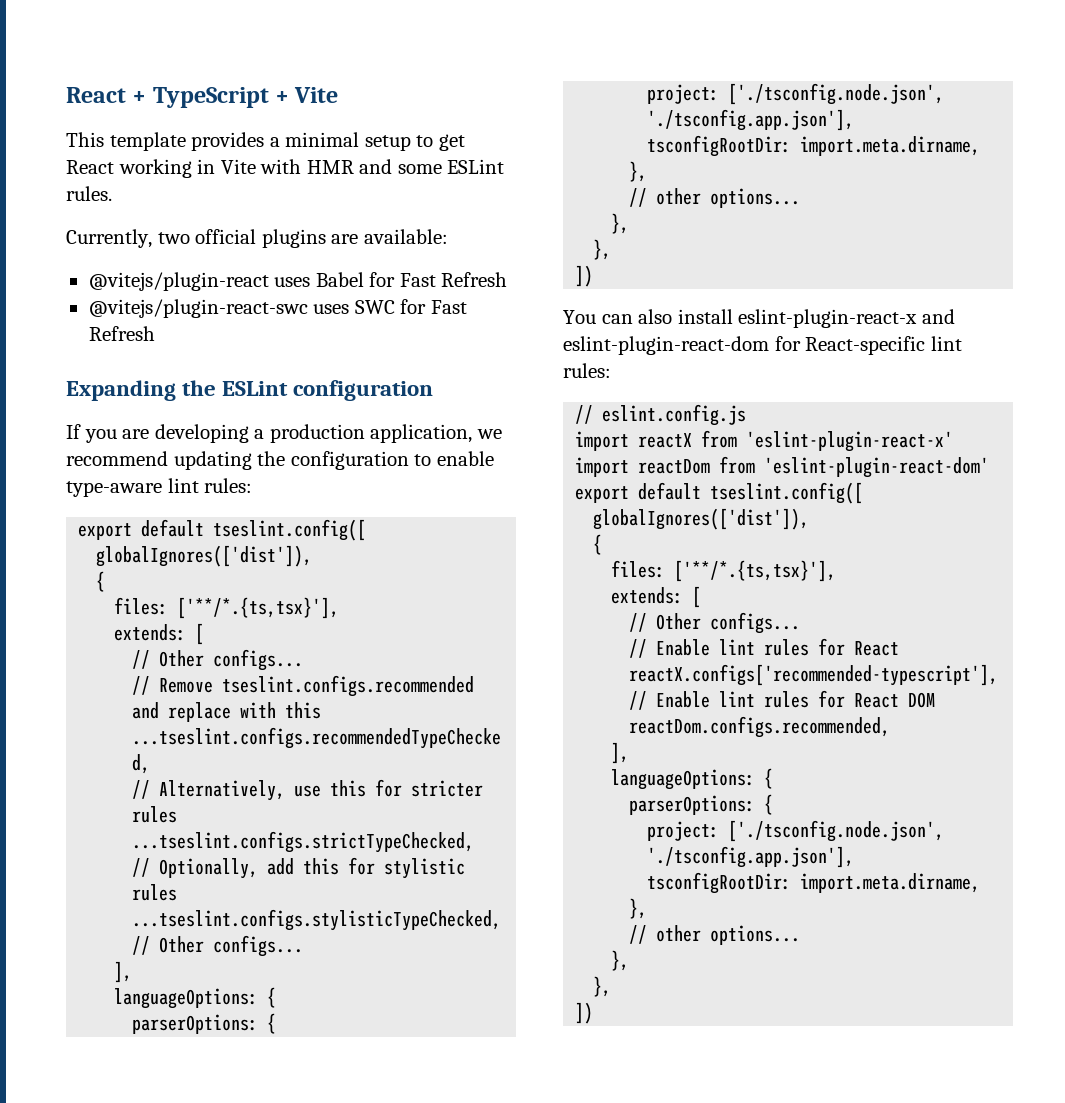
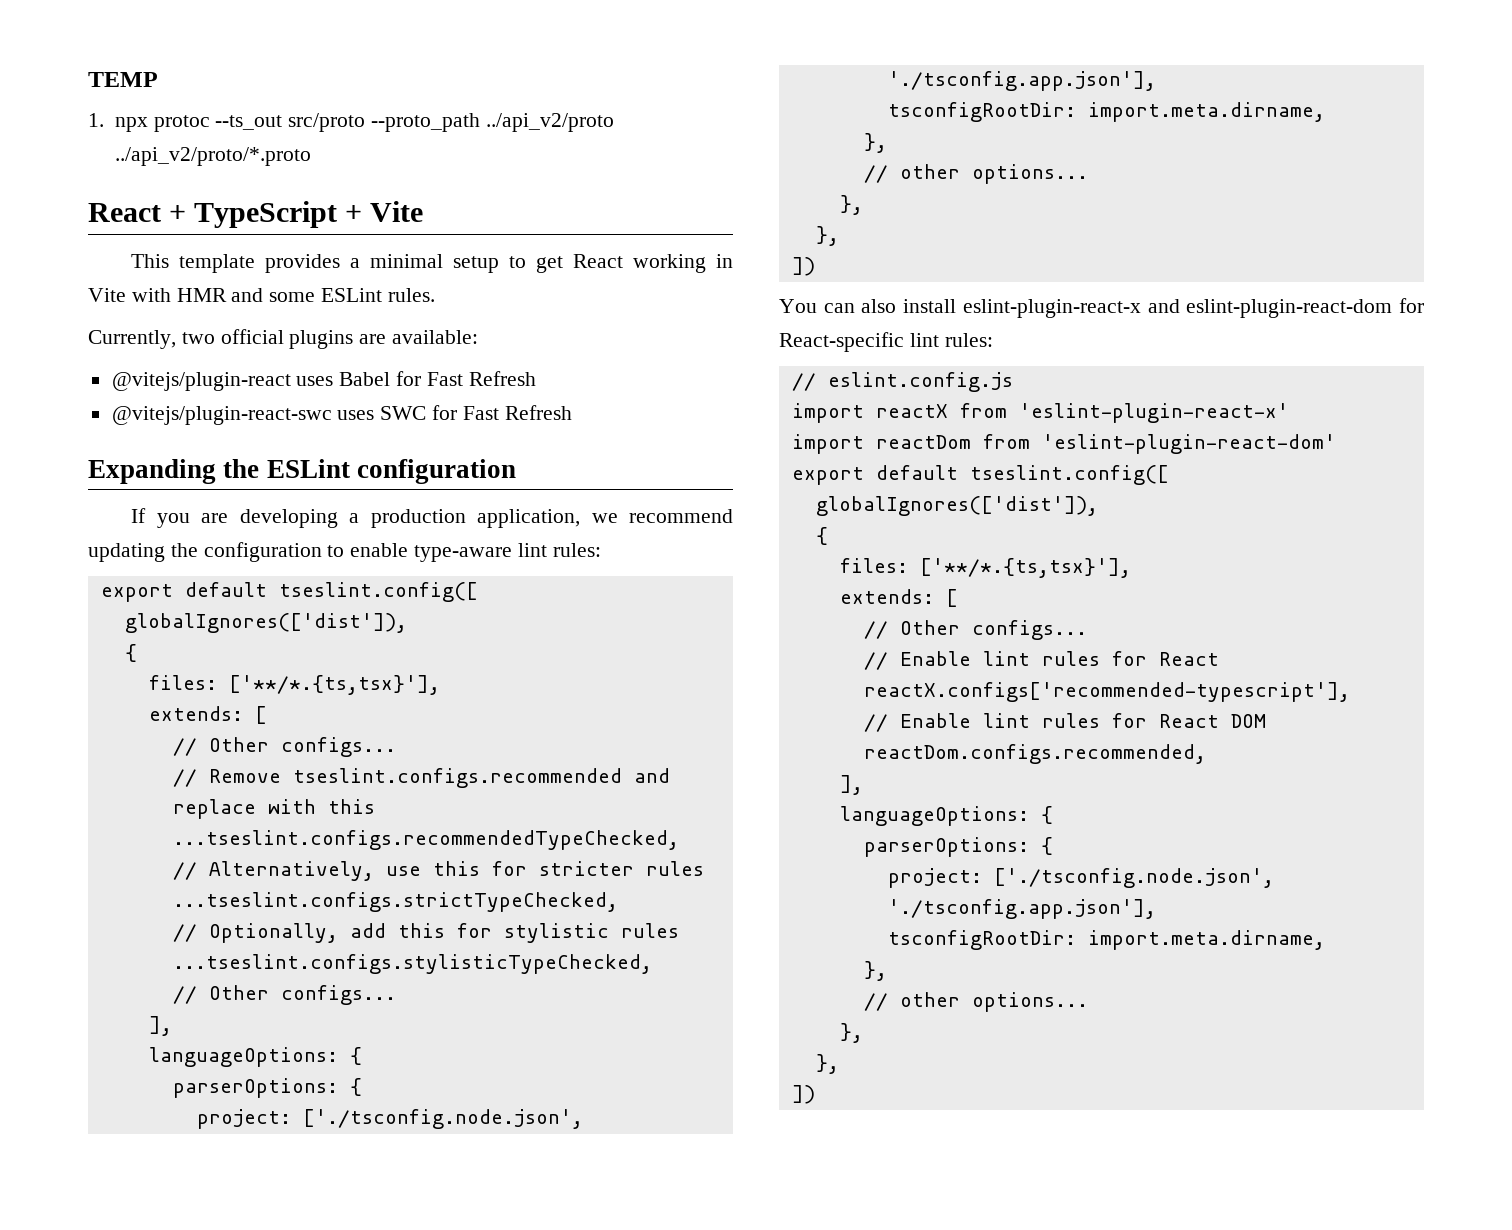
+ TEMP
+ 1. npx protoc --ts_out src/proto --proto_path ../api_v2/proto ../api_v2/proto/*.proto

